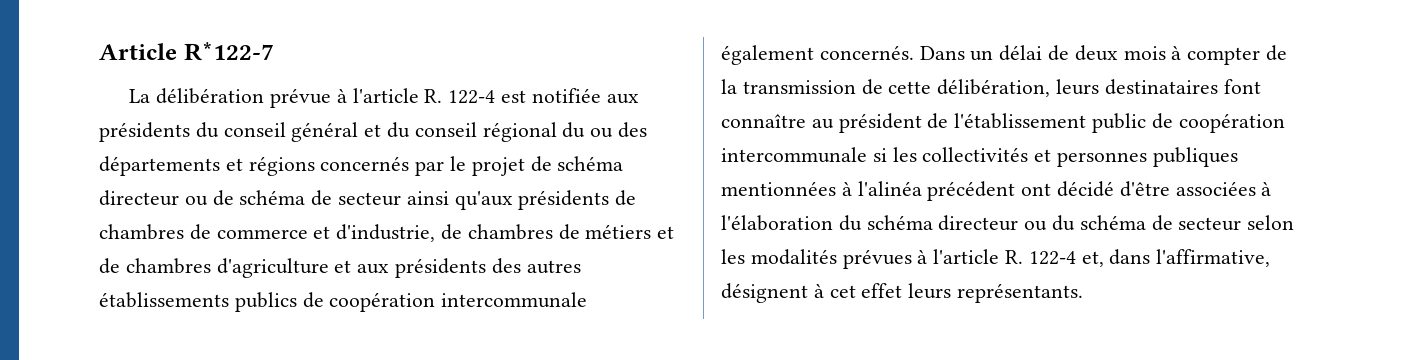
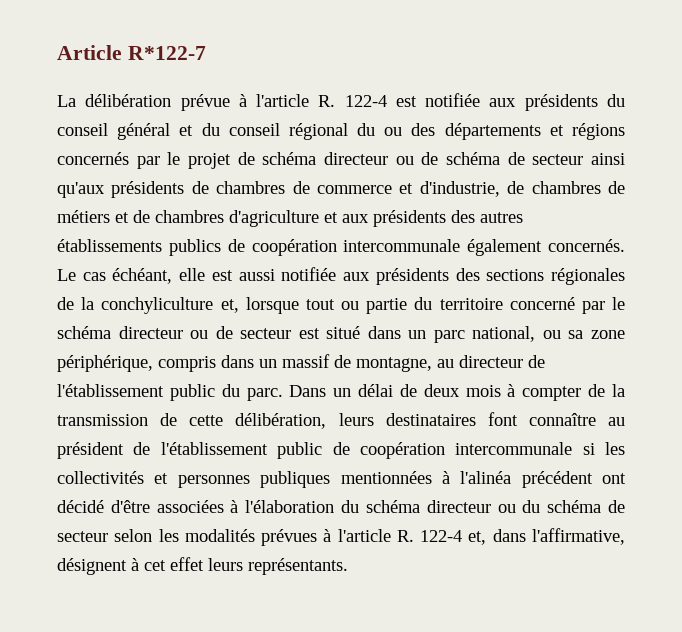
+ Le cas échéant, elle est aussi notifiée aux présidents des sections régionales de la conchyliculture et, lorsque tout ou partie du territoire concerné par le schéma directeur ou de secteur est situé dans un parc national, ou sa zone périphérique, compris dans un massif de montagne, au directeur de l'établissement public du parc.

